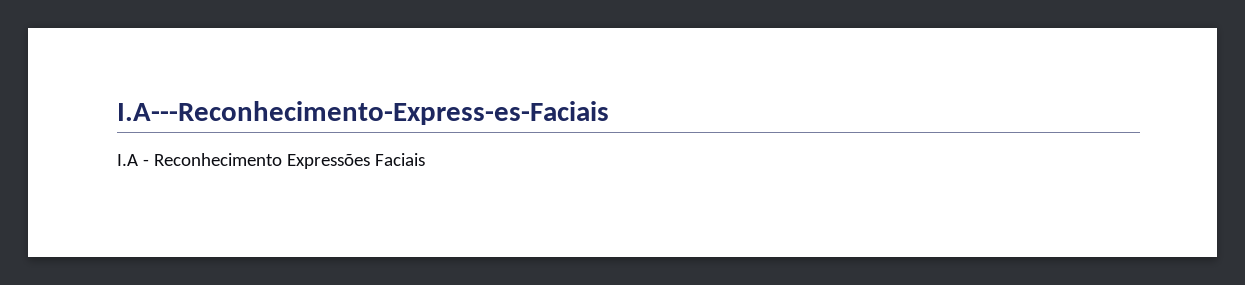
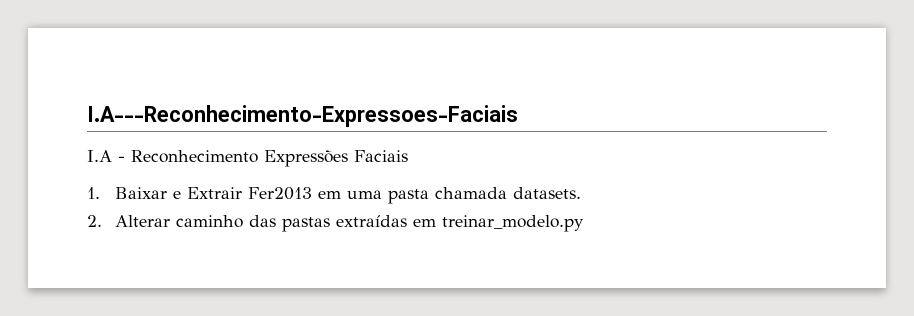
- I.A---Reconhecimento-Express-es-Faciais
+ I.A---Reconhecimento-Expressoes-Faciais
+ 1. Baixar e Extrair Fer2013 em uma pasta chamada datasets.
+ 2. Alterar caminho das pastas extraídas em treinar_modelo.py

